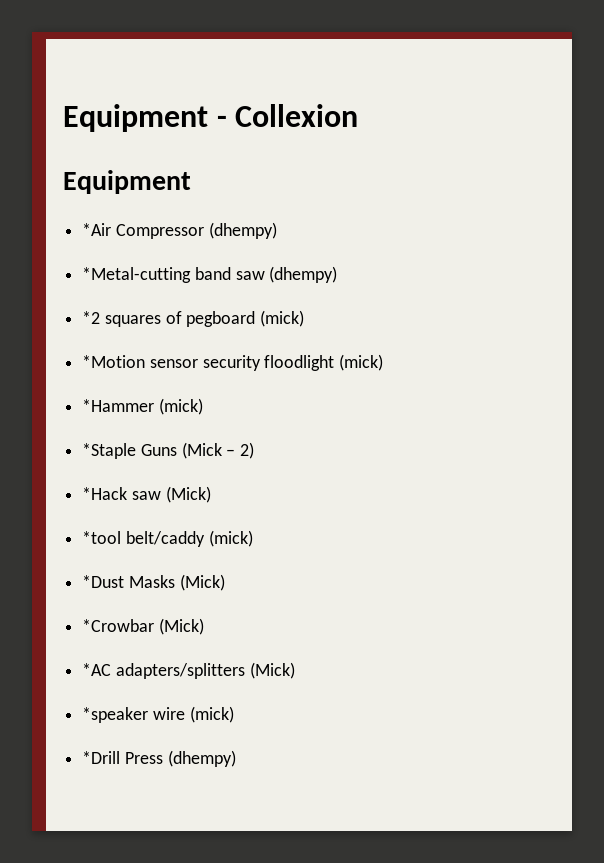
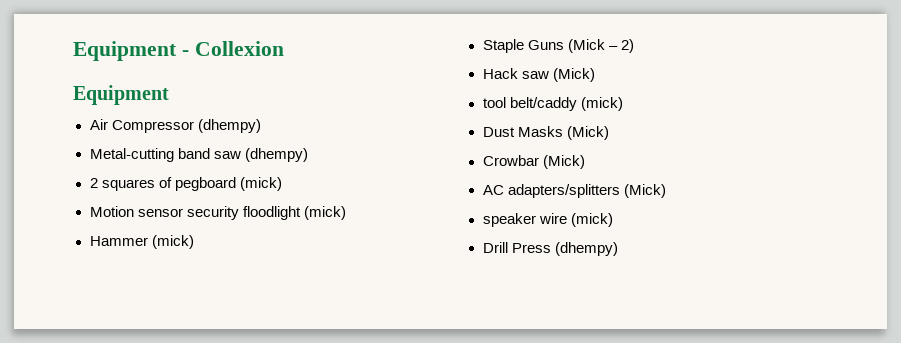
- *Air Compressor (dhempy)
+ Air Compressor (dhempy)
- *Metal-cutting band saw (dhempy)
+ Metal-cutting band saw (dhempy)
- *2 squares of pegboard (mick)
+ 2 squares of pegboard (mick)
- *Motion sensor security floodlight (mick)
+ Motion sensor security floodlight (mick)
- *Hammer (mick)
- *Staple Guns (Mick – 2)
+ Hammer (mick)
+ Staple Guns (Mick – 2)
- *Hack saw (Mick)
+ Hack saw (Mick)
- *tool belt/caddy (mick)
+ tool belt/caddy (mick)
- *Dust Masks (Mick)
+ Dust Masks (Mick)
- *Crowbar (Mick)
- *AC adapters/splitters (Mick)
+ Crowbar (Mick)
+ AC adapters/splitters (Mick)
- *speaker wire (mick)
+ speaker wire (mick)
- *Drill Press (dhempy)
+ Drill Press (dhempy)

